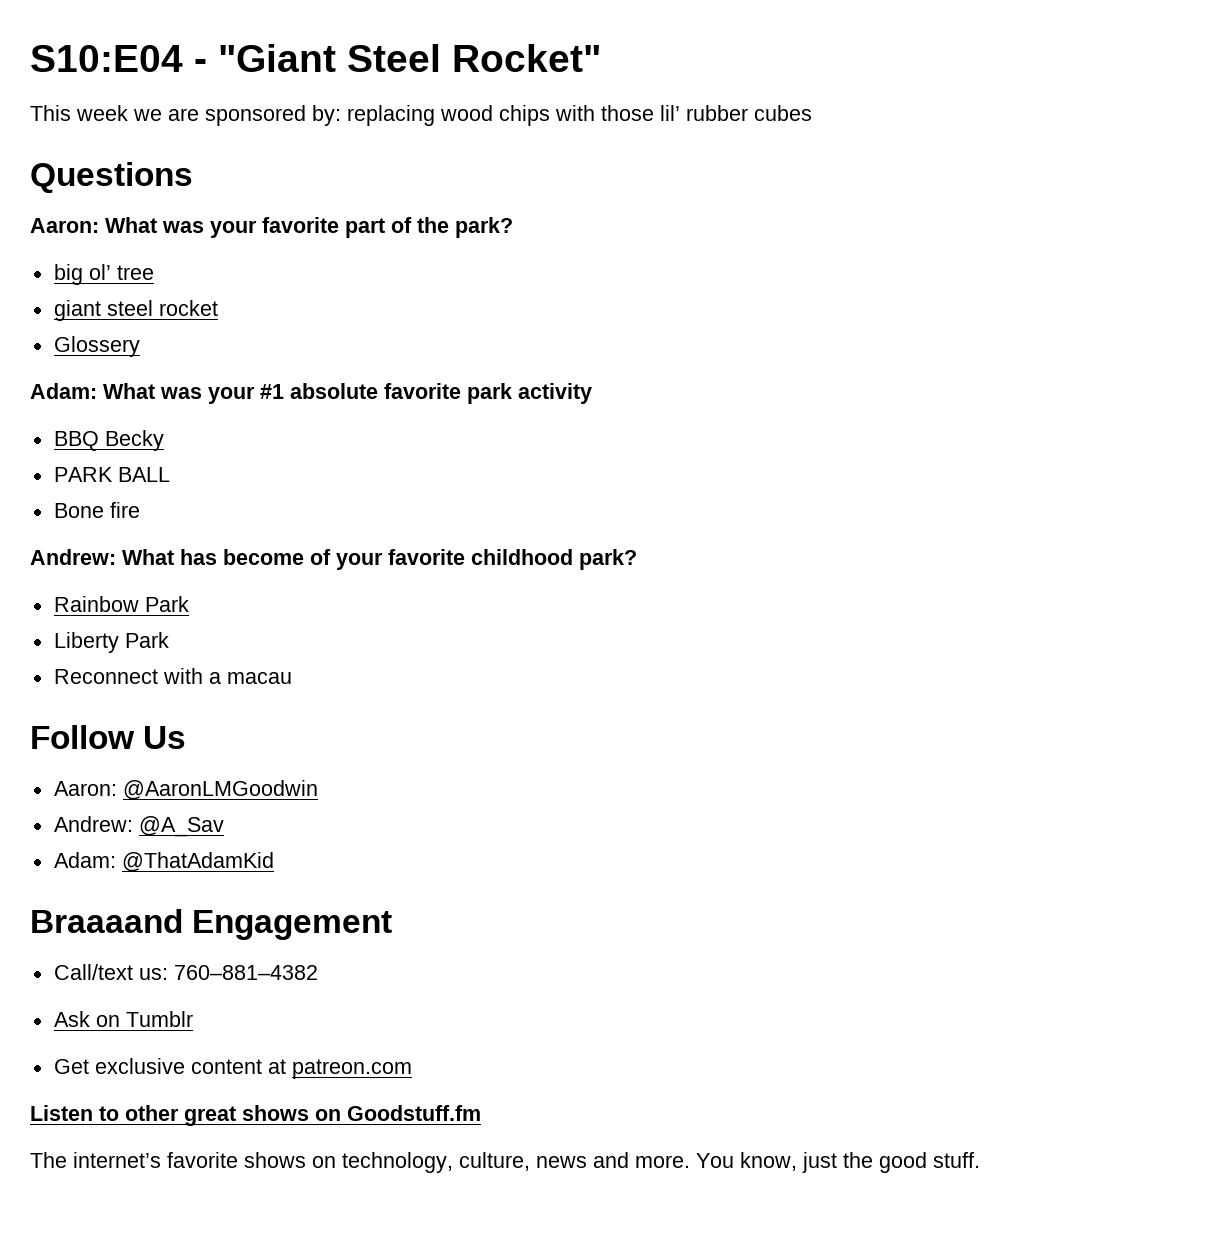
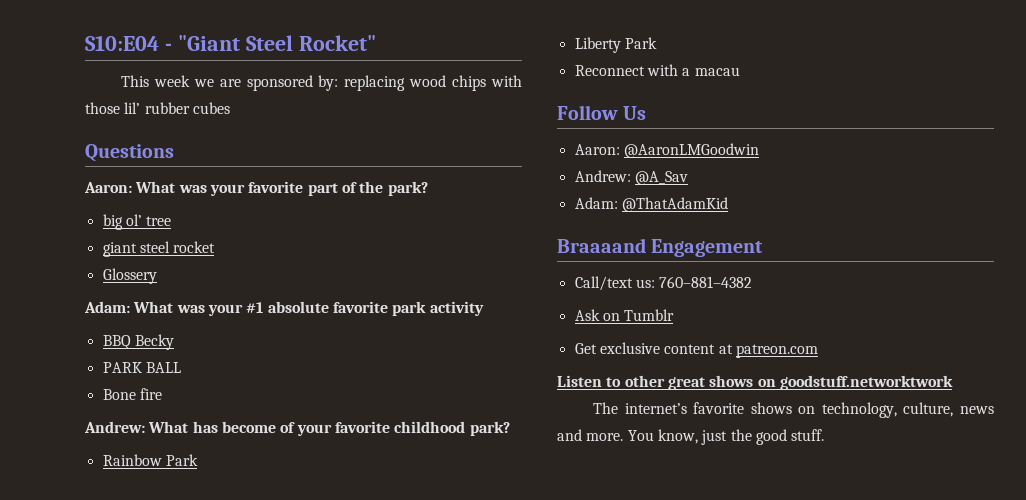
- Listen to other great shows on Goodstuff.fm
+ Listen to other great shows on goodstuff.networktwork

